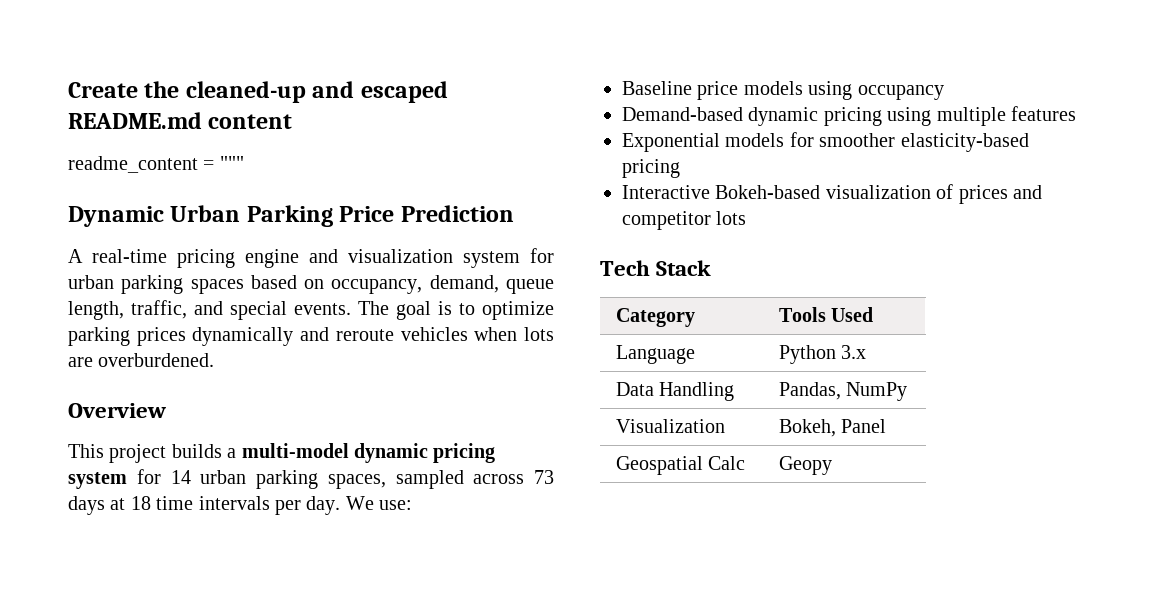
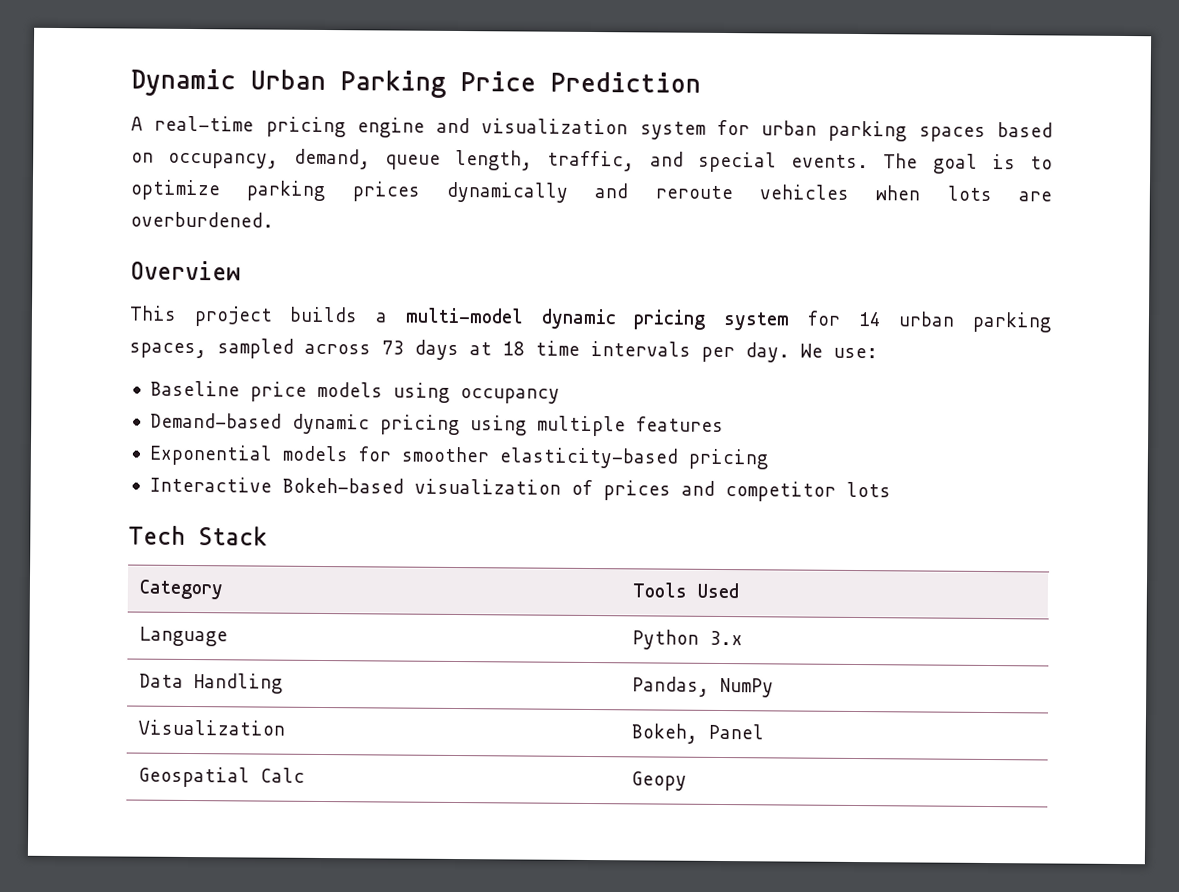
- Create the cleaned-up and escaped README.md content
- readme_content = """

